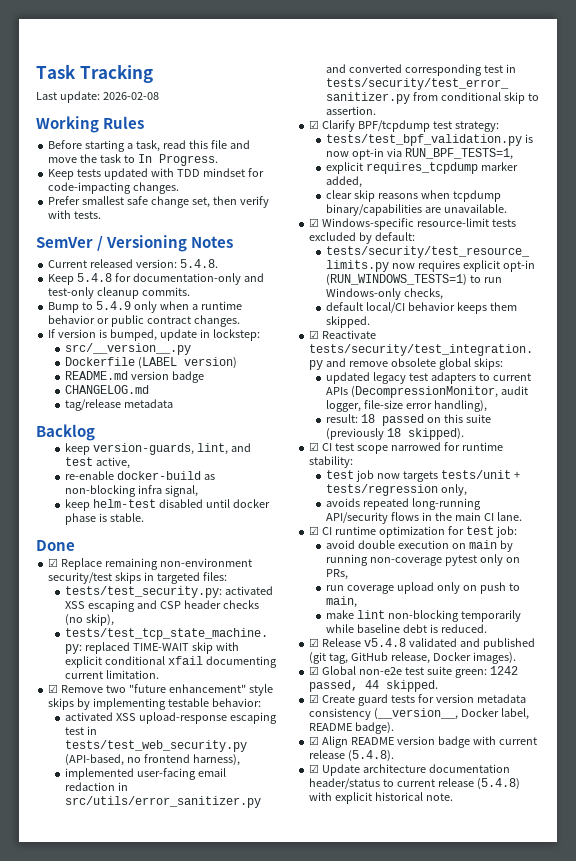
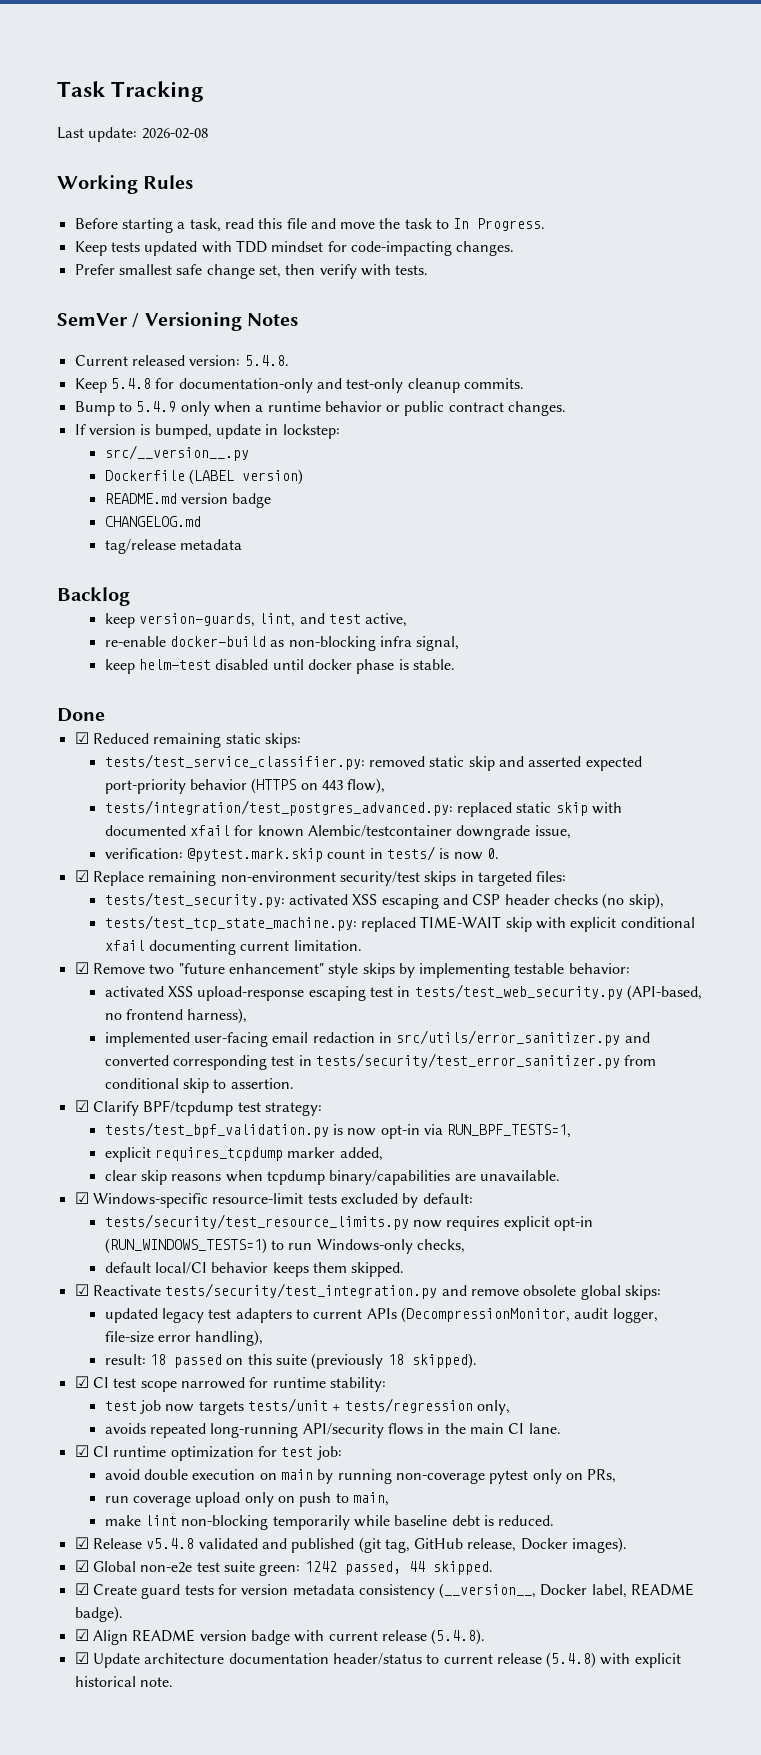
+ ☑ Reduced remaining static skips:
+ tests/test_service_classifier.py: removed static skip and asserted expected port-priority behavior (HTTPS on 443 flow),
+ tests/integration/test_postgres_advanced.py: replaced static skip with documented xfail for known Alembic/testcontainer downgrade issue,
+ verification: @pytest.mark.skip count in tests/ is now 0.

